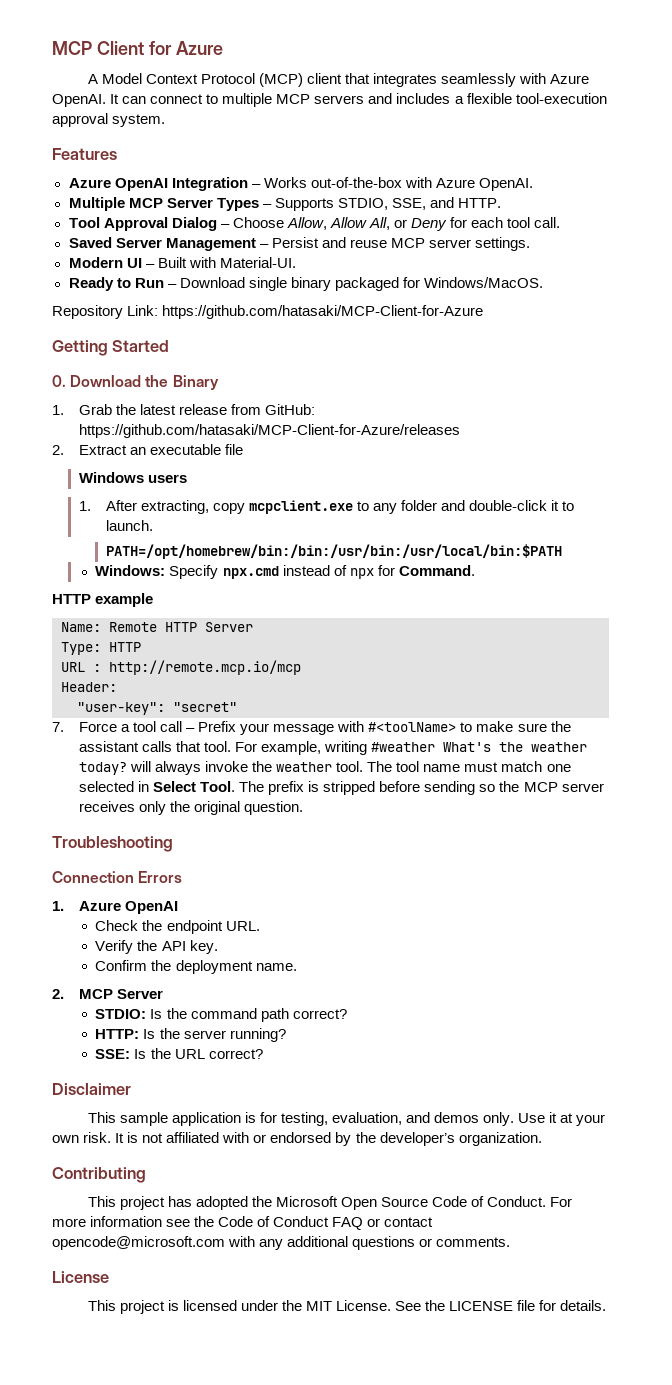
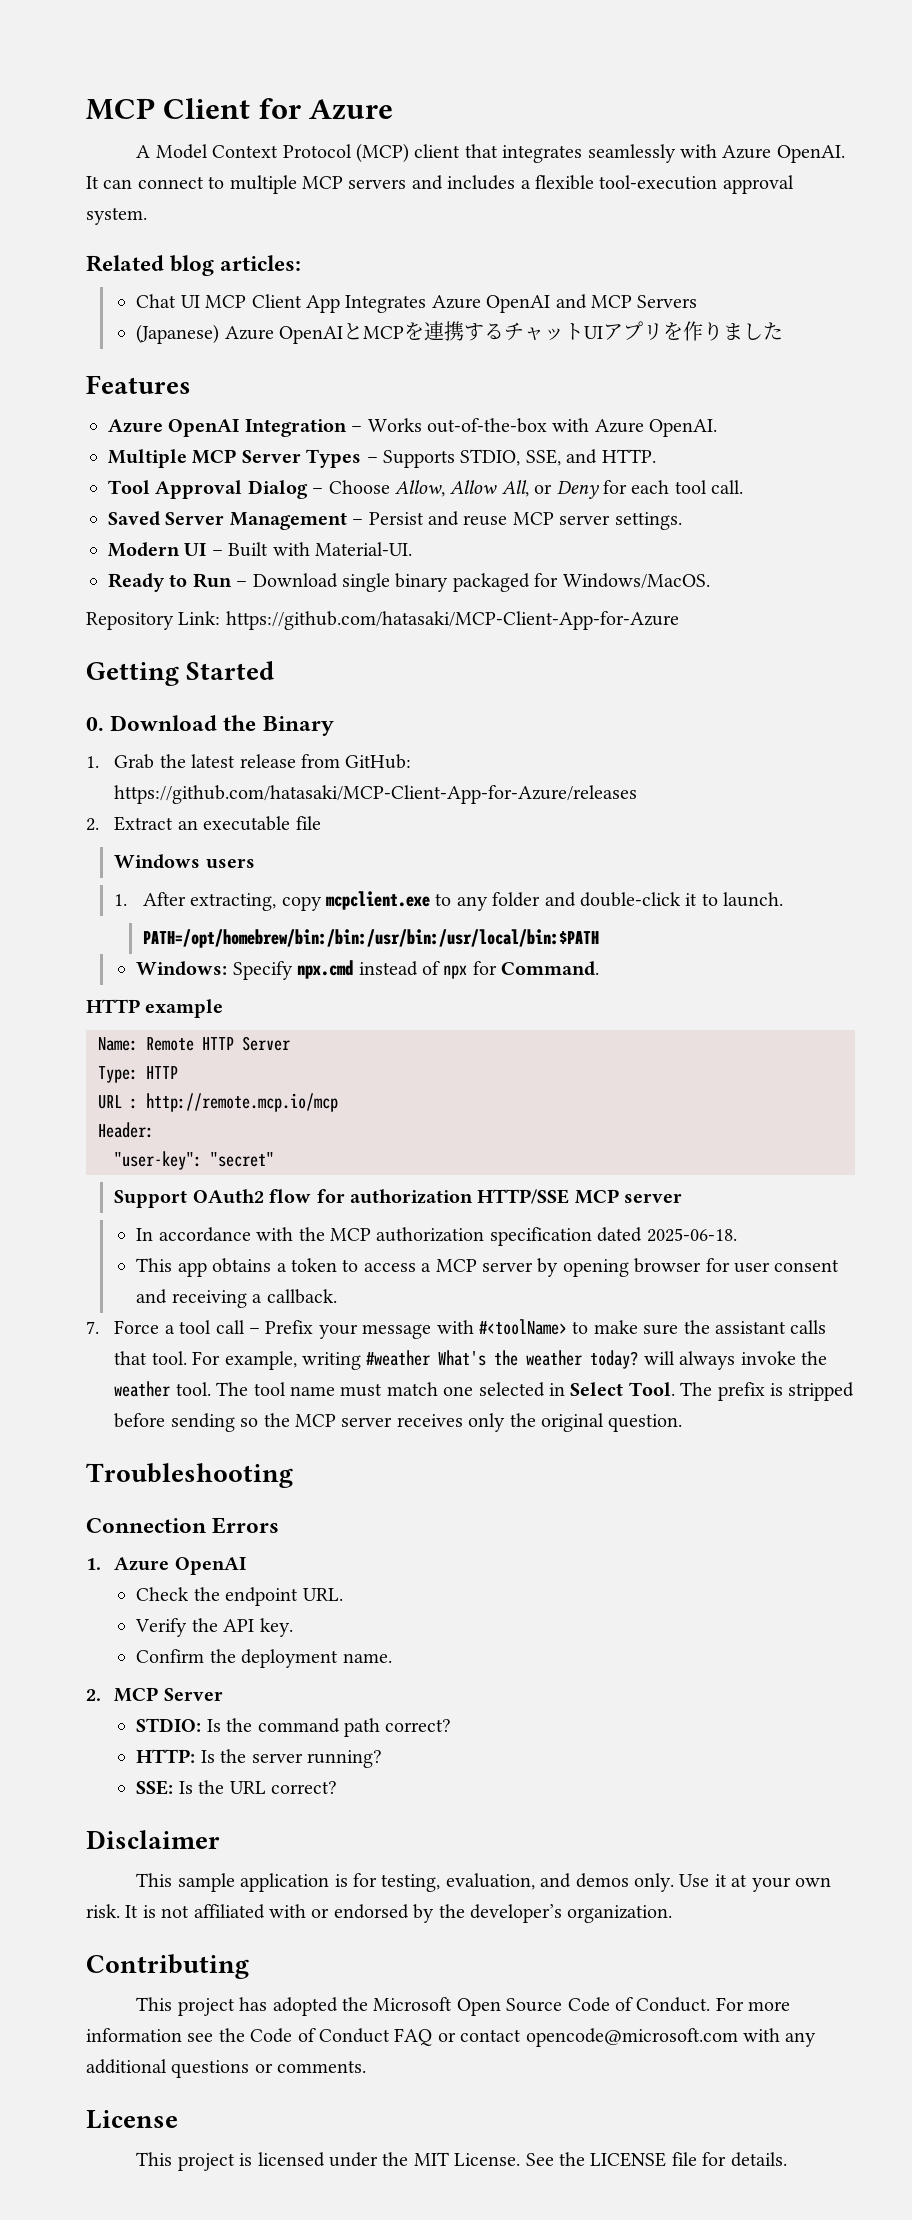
+ Related blog articles:
+ Chat UI MCP Client App Integrates Azure OpenAI and MCP Servers
+ (Japanese) Azure OpenAIとMCPを連携するチャットUIアプリを作りました
- Repository Link: https://github.com/hatasaki/MCP-Client-for-Azure
+ Repository Link: https://github.com/hatasaki/MCP-Client-App-for-Azure
- 1. Grab the latest release from GitHub: https://github.com/hatasaki/MCP-Client-for-Azure/releases
+ 1. Grab the latest release from GitHub: https://github.com/hatasaki/MCP-Client-App-for-Azure/releases
+ Support OAuth2 flow for authorization HTTP/SSE MCP server
+ In accordance with the MCP authorization specification dated 2025-06-18.
+ This app obtains a token to access a MCP server by opening browser for user consent and receiving a callback.

